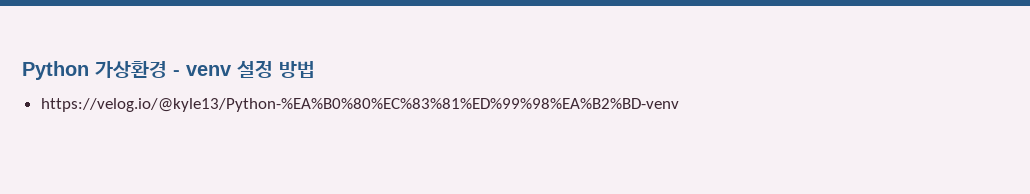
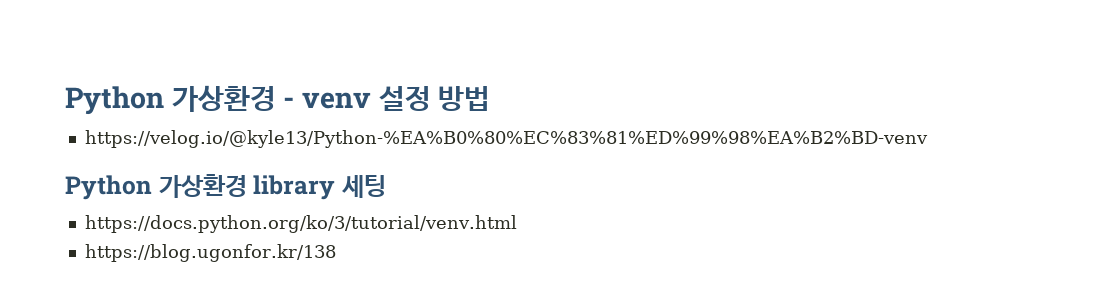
+ Python 가상환경 library 세팅
+ https://docs.python.org/ko/3/tutorial/venv.html
+ https://blog.ugonfor.kr/138

